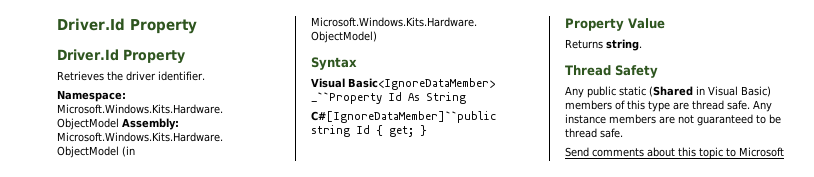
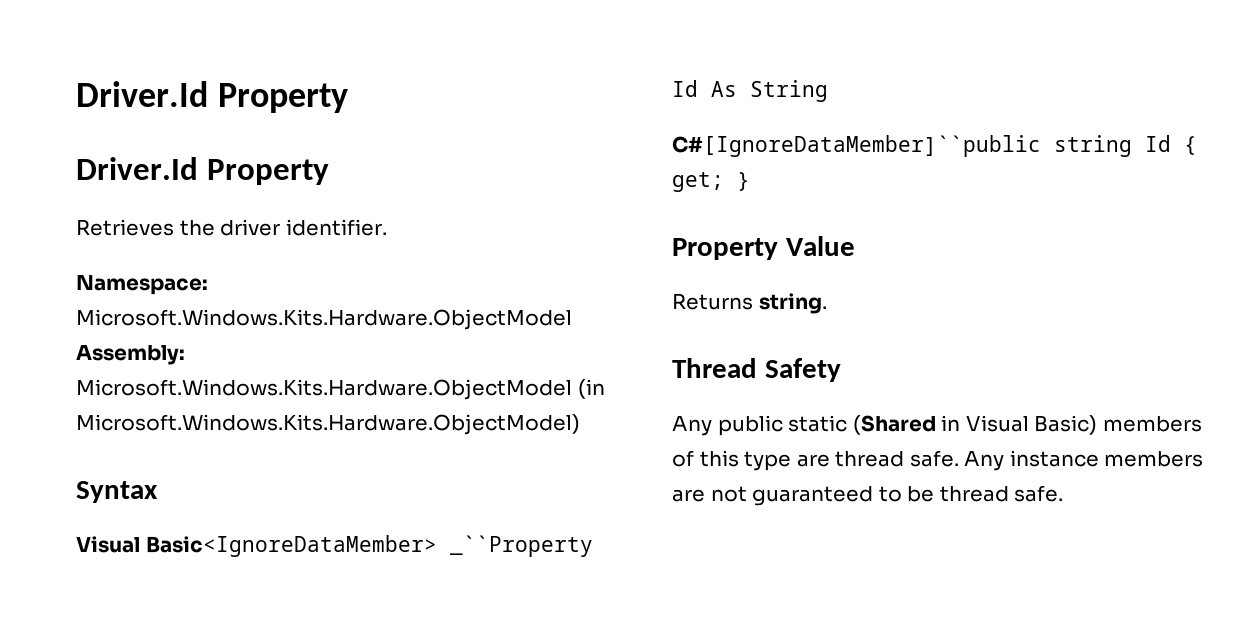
- Send comments about this topic to Microsoft

